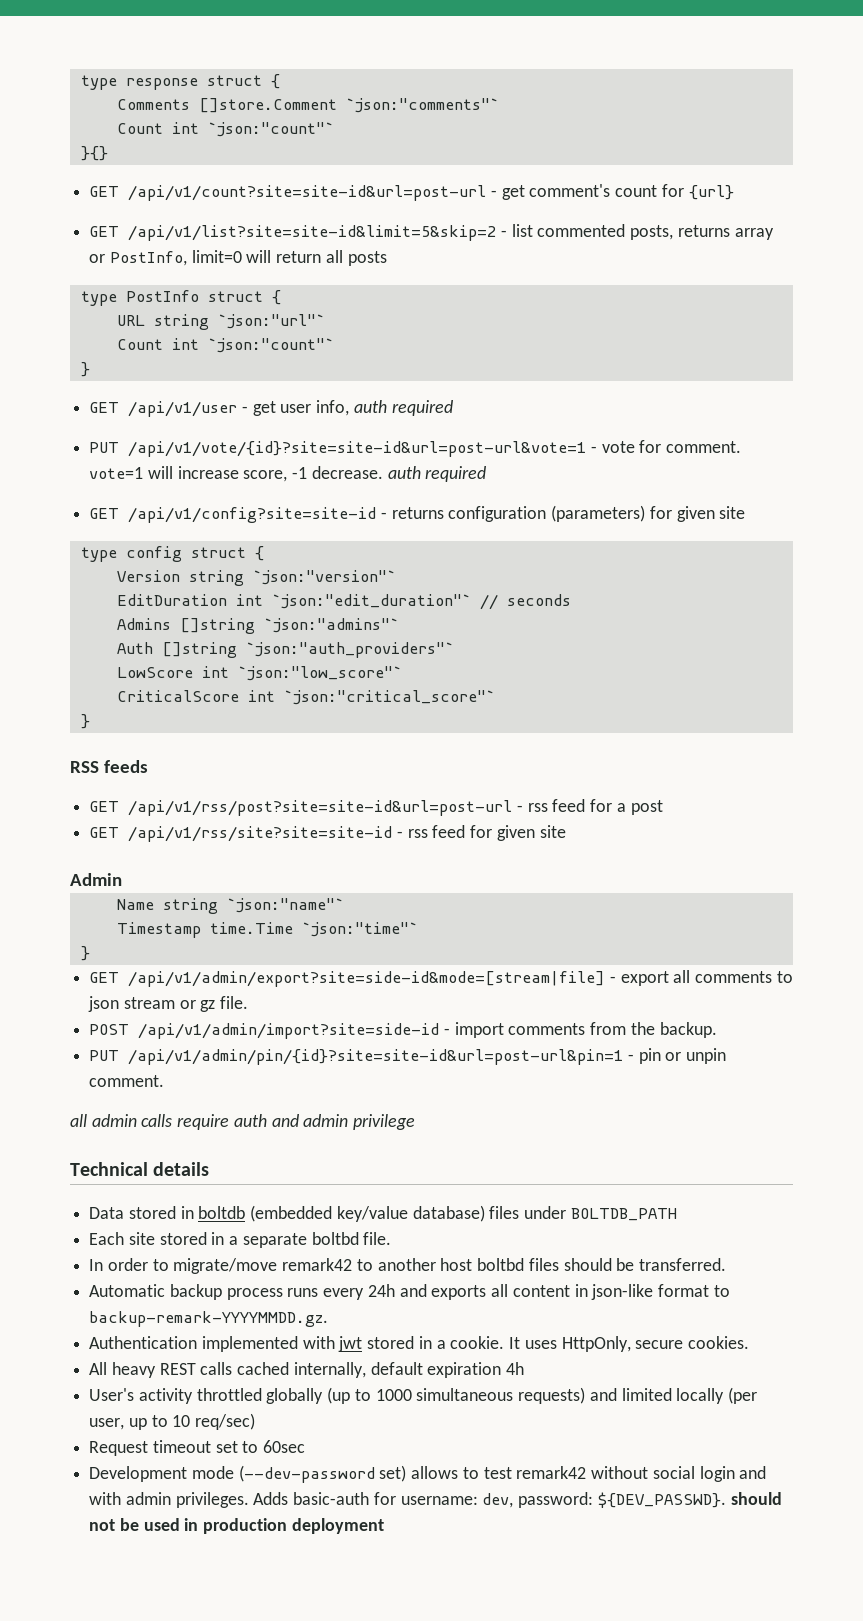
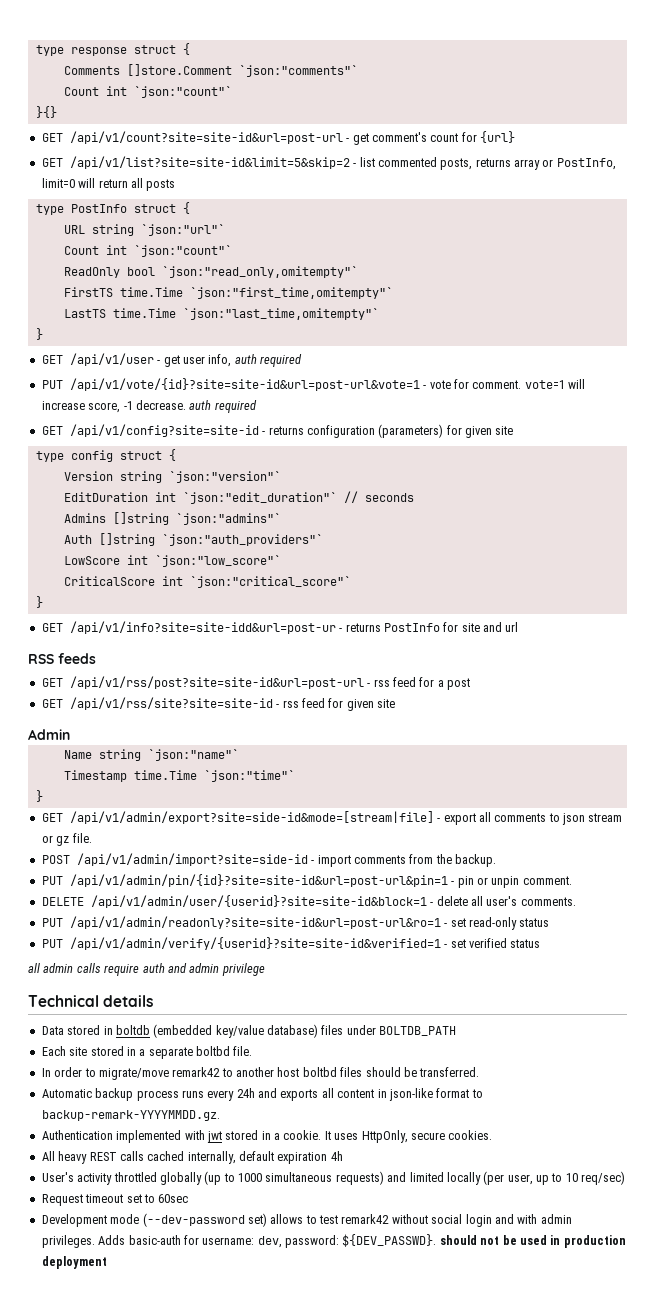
+ ReadOnly bool `json:"read_only,omitempty"`
+ FirstTS time.Time `json:"first_time,omitempty"`
+ LastTS time.Time `json:"last_time,omitempty"`
+ GET /api/v1/info?site=site-idd&url=post-ur - returns PostInfo for site and url
+ DELETE /api/v1/admin/user/{userid}?site=site-id&block=1 - delete all user's comments.
+ PUT /api/v1/admin/readonly?site=site-id&url=post-url&ro=1 - set read-only status
+ PUT /api/v1/admin/verify/{userid}?site=site-id&verified=1 - set verified status

